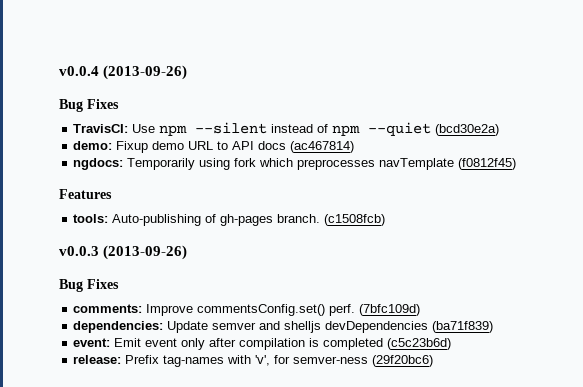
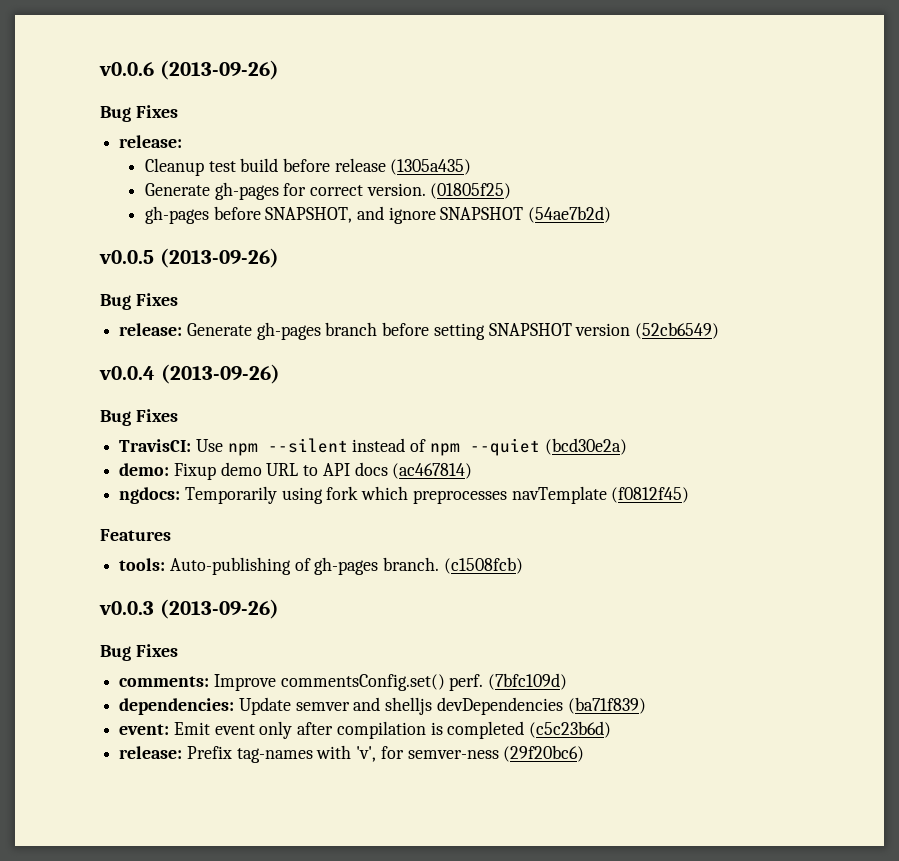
+ v0.0.6 (2013-09-26)
+ Bug Fixes
+ release:
+ Cleanup test build before release (1305a435)
+ Generate gh-pages for correct version. (01805f25)
+ gh-pages before SNAPSHOT, and ignore SNAPSHOT (54ae7b2d)
+ v0.0.5 (2013-09-26)
+ Bug Fixes
+ release: Generate gh-pages branch before setting SNAPSHOT version (52cb6549)

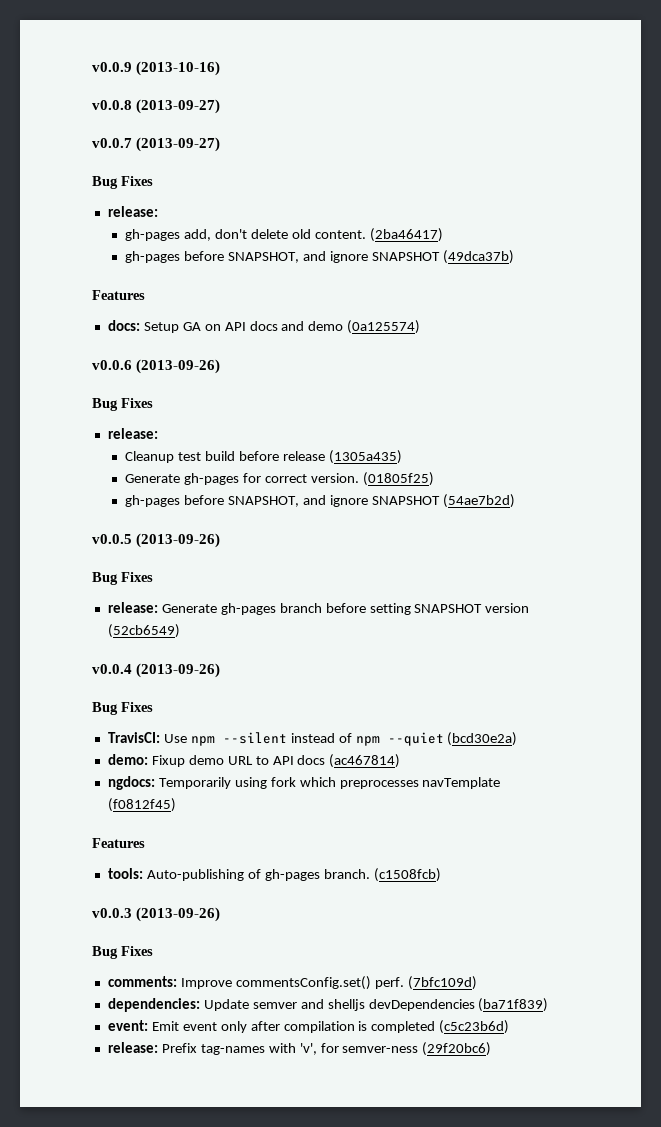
+ v0.0.9 (2013-10-16)
+ v0.0.8 (2013-09-27)
+ v0.0.7 (2013-09-27)
+ Bug Fixes
+ release:
+ gh-pages add, don't delete old content. (2ba46417)
+ gh-pages before SNAPSHOT, and ignore SNAPSHOT (49dca37b)
+ Features
+ docs: Setup GA on API docs and demo (0a125574)

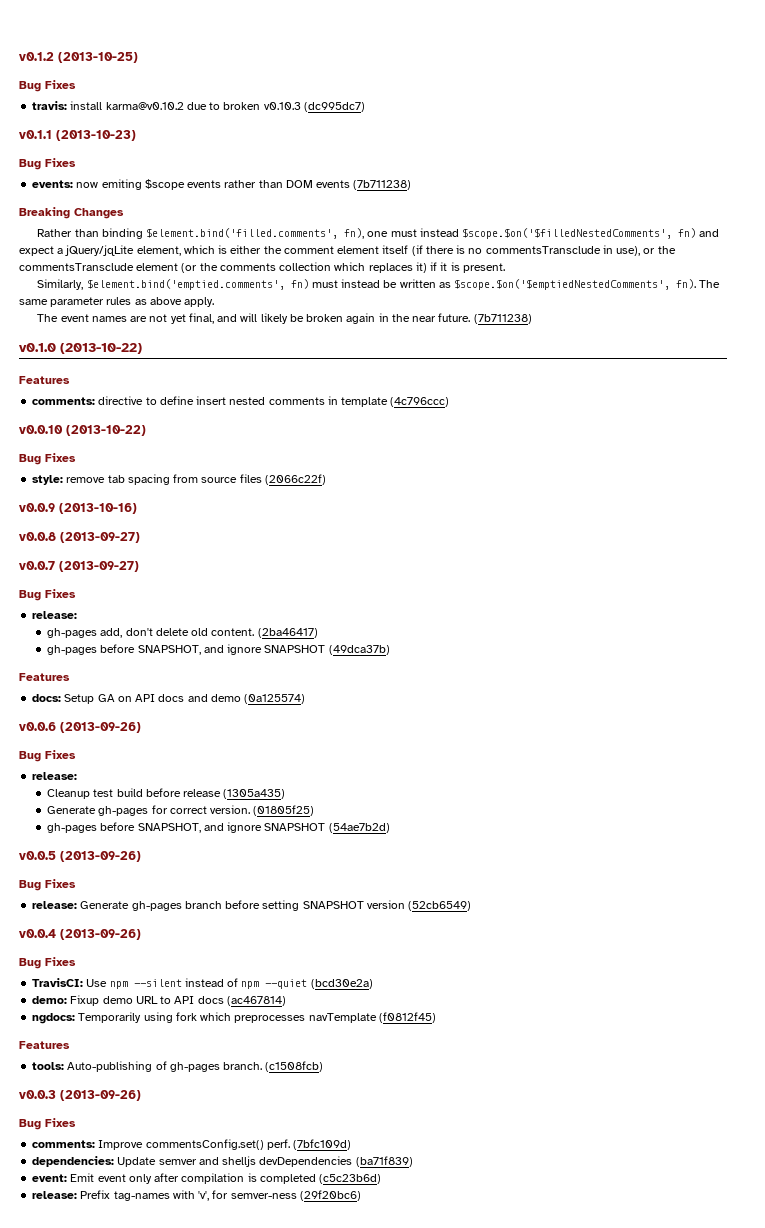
+ v0.1.2 (2013-10-25)
+ Bug Fixes
+ travis: install karma@v0.10.2 due to broken v0.10.3 (dc995dc7)
+ v0.1.1 (2013-10-23)
+ Bug Fixes
+ events: now emiting $scope events rather than DOM events (7b711238)
+ Breaking Changes
+ Rather than binding $element.bind('filled.comments', fn), one must instead $scope.$on('$filledNestedComments', fn) and expect a jQuery/jqLite element, which is either the comment element itself (if there is no commentsTransclude in use), or the commentsTransclude element (or the comments collection which replaces it) if it is present.
+ Similarly, $element.bind('emptied.comments', fn) must instead be written as $scope.$on('$emptiedNestedComments', fn). The same parameter rules as above apply.
+ The event names are not yet final, and will likely be broken again in the near future. (7b711238)
+ v0.1.0 (2013-10-22)
+ Features
+ comments: directive to define insert nested comments in template (4c796ccc)
+ v0.0.10 (2013-10-22)
+ Bug Fixes
+ style: remove tab spacing from source files (2066c22f)

